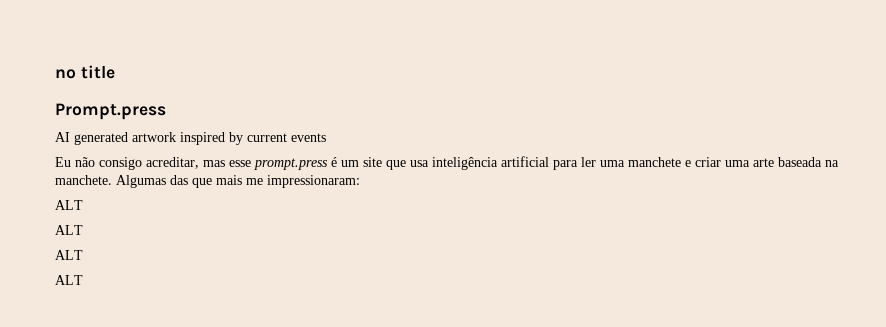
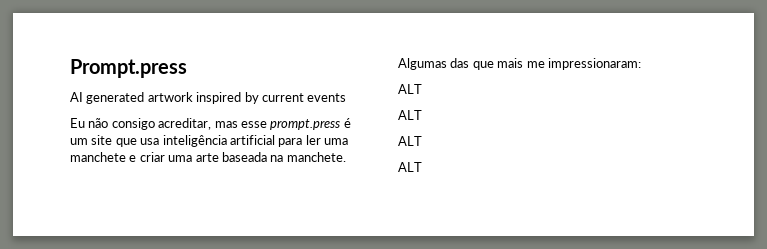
- no title

